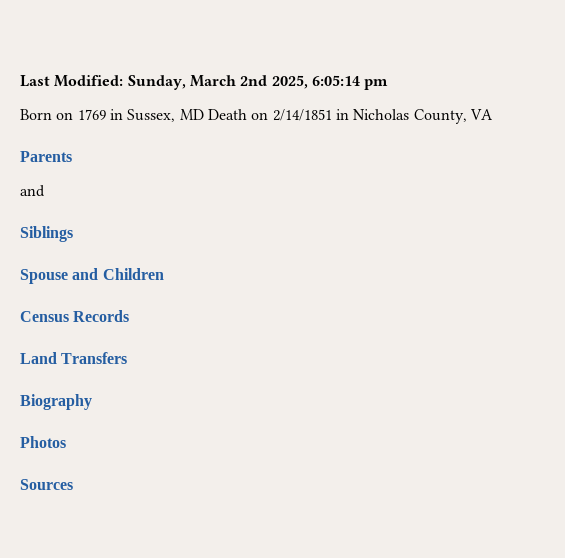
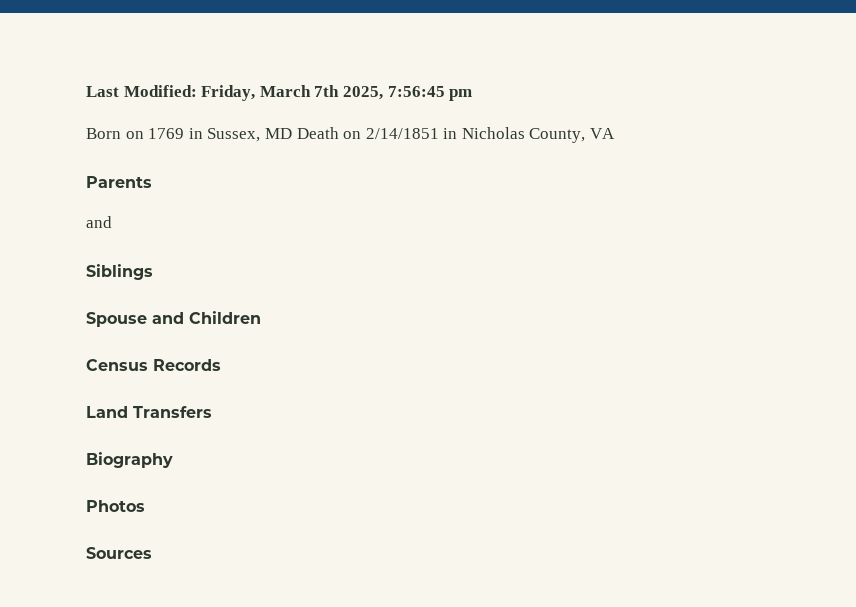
- Last Modified: Sunday, March 2nd 2025, 6:05:14 pm
+ Last Modified: Friday, March 7th 2025, 7:56:45 pm

